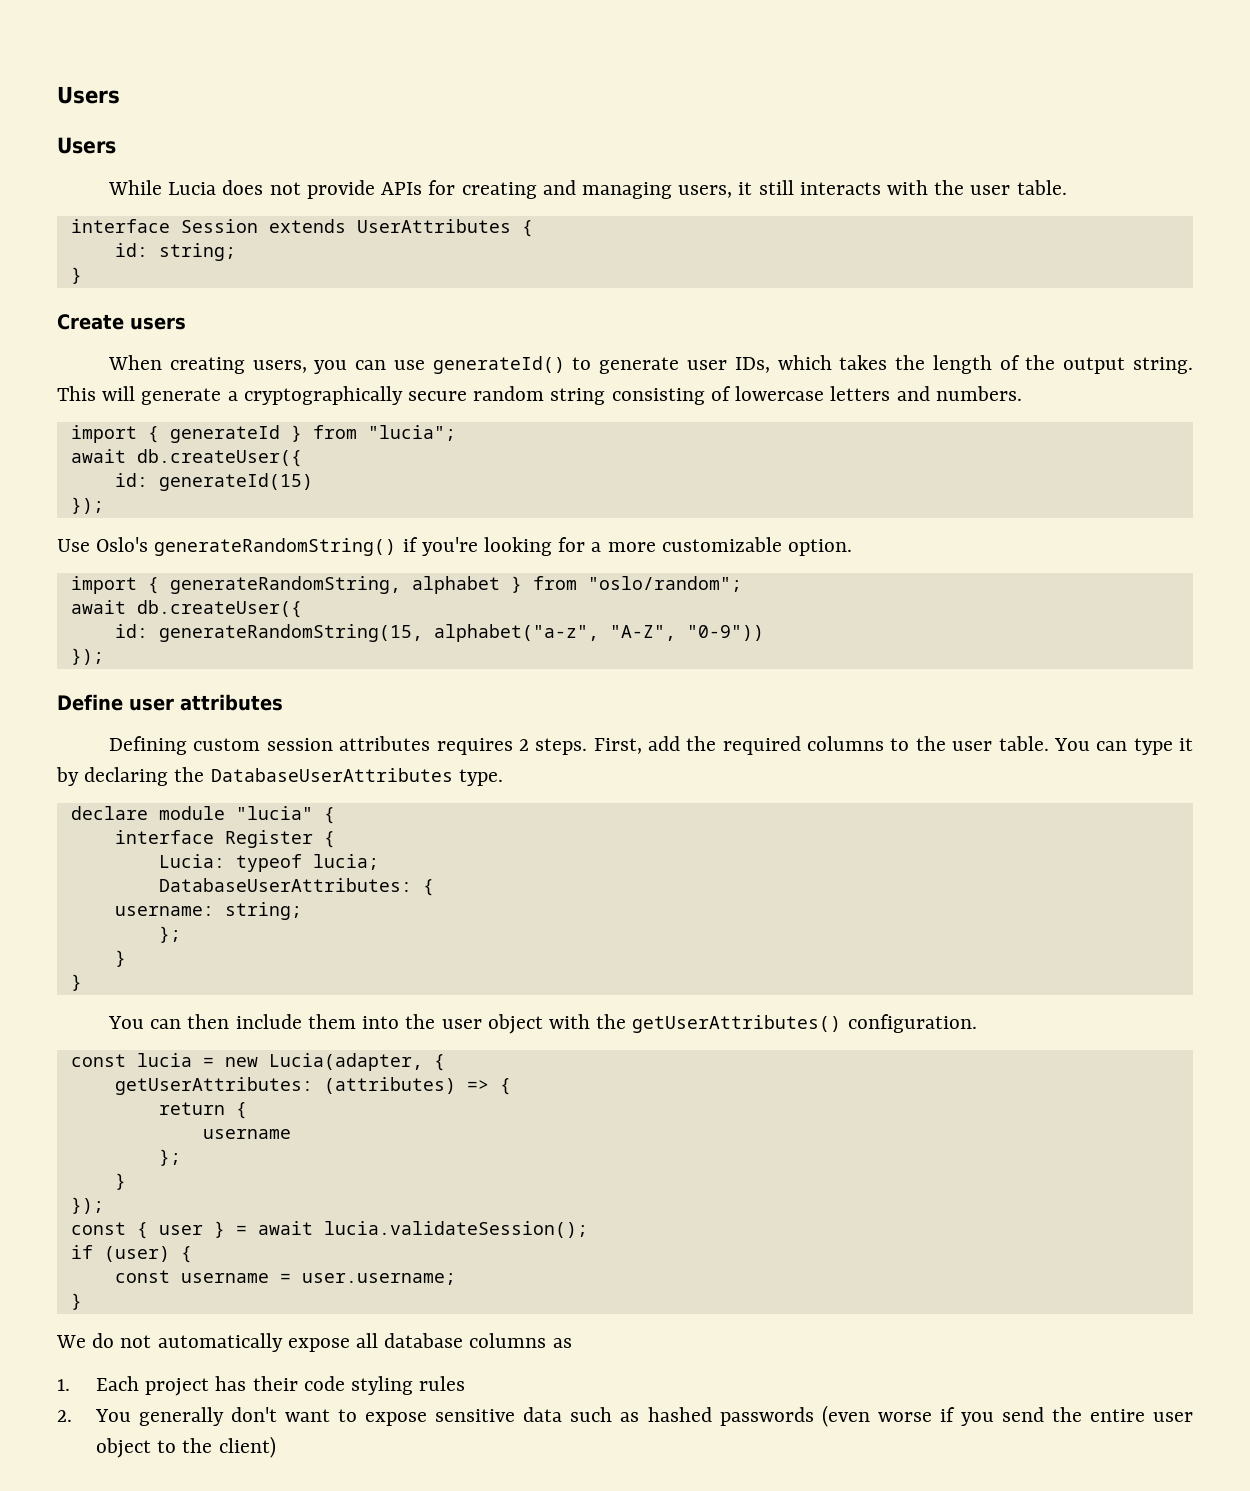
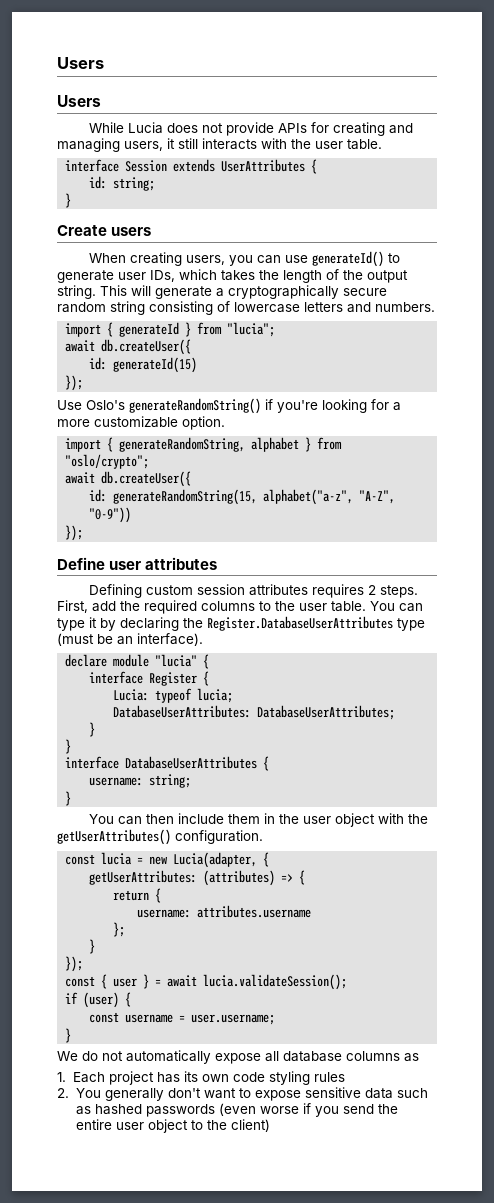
- import { generateRandomString, alphabet } from "oslo/random";
+ import { generateRandomString, alphabet } from "oslo/crypto";
- You can type it by declaring the DatabaseUserAttributes type.
+ You can type it by declaring the Register.DatabaseUserAttributes type (must be an interface).
- DatabaseUserAttributes: {
+ DatabaseUserAttributes: DatabaseUserAttributes;
+ }
+ }
+ interface DatabaseUserAttributes {
  username: string;
- };
- }
- You can then include them into the user object with the getUserAttributes() configuration.
+ You can then include them in the user object with the getUserAttributes() configuration.
  return {
- username
+ username: attributes.username
- 1. Each project has their code styling rules
+ 1. Each project has its own code styling rules

